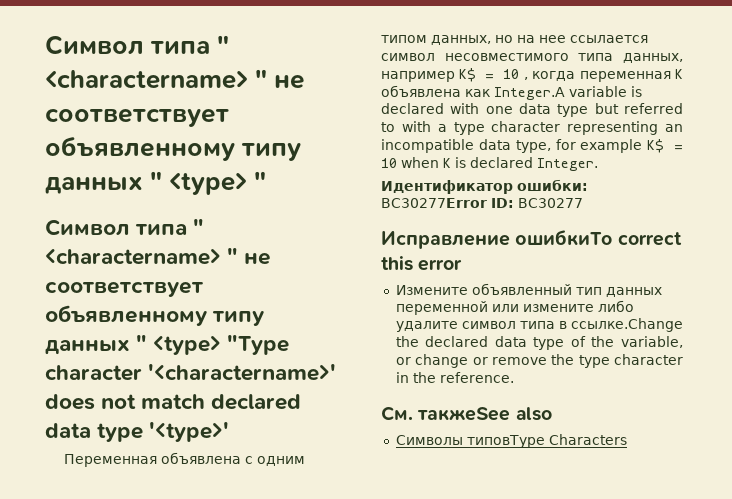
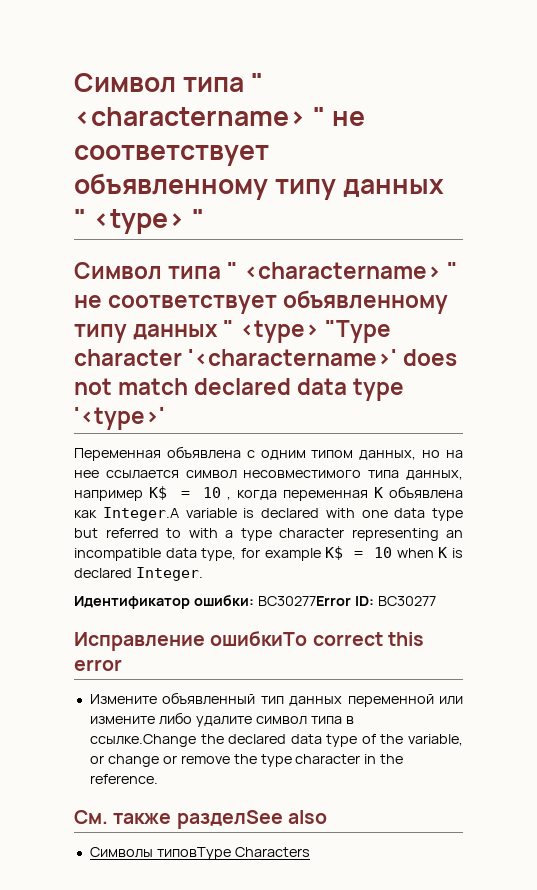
- См. такжеSee also
+ См. также разделSee also

